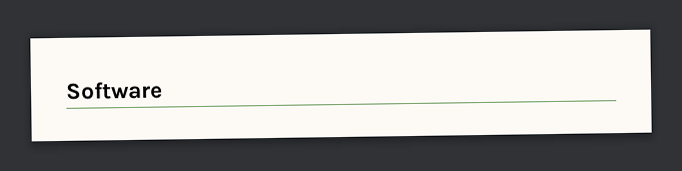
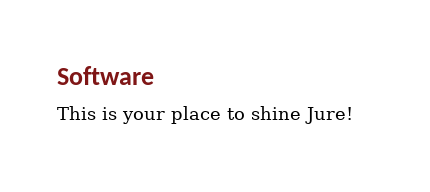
+ This is your place to shine Jure!

